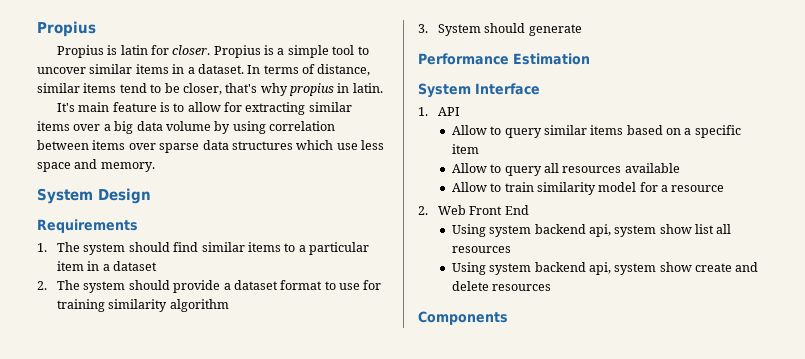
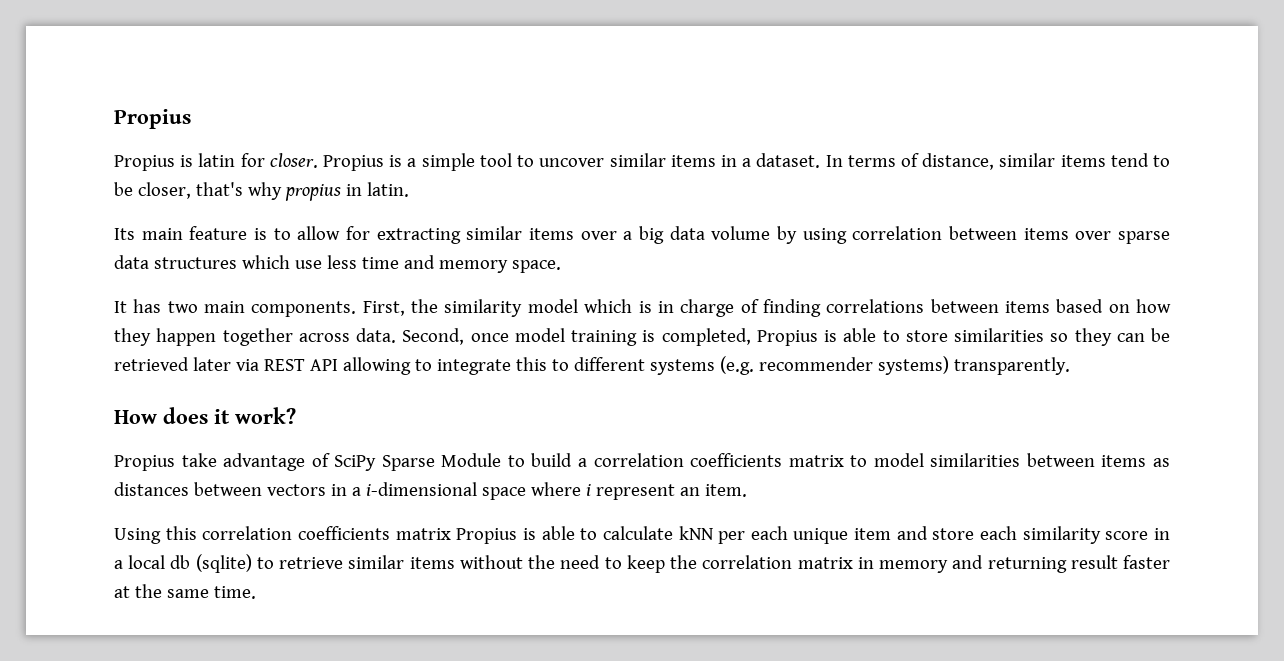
- It's main feature is to allow for extracting similar items over a big data volume by using correlation between items over sparse data structures which use less space and memory.
- System Design
- Requirements
- 1. The system should find similar items to a particular item in a dataset
- 2. The system should provide a dataset format to use for training similarity algorithm
- 3. System should generate
- Performance Estimation
- System Interface
- 1. API
- Allow to query similar items based on a specific item
- Allow to query all resources available
- Allow to train similarity model for a resource
- 2. Web Front End
- Using system backend api, system show list all resources
- Using system backend api, system show create and delete resources
- Components
+ Its main feature is to allow for extracting similar items over a big data volume by using correlation between items over sparse data structures which use less time and memory space.
+ It has two main components. First, the similarity model which is in charge of finding correlations between items based on how they happen together across data. Second, once model training is completed, Propius is able to store similarities so they can be retrieved later via REST API allowing to integrate this to different systems (e.g. recommender systems) transparently.
+ How does it work?
+ Propius take advantage of SciPy Sparse Module to build a correlation coefficients matrix to model similarities between items as distances between vectors in a i-dimensional space where i represent an item.
+ Using this correlation coefficients matrix Propius is able to calculate kNN per each unique item and store each similarity score in a local db (sqlite) to retrieve similar items without the need to keep the correlation matrix in memory and returning result faster at the same time.

